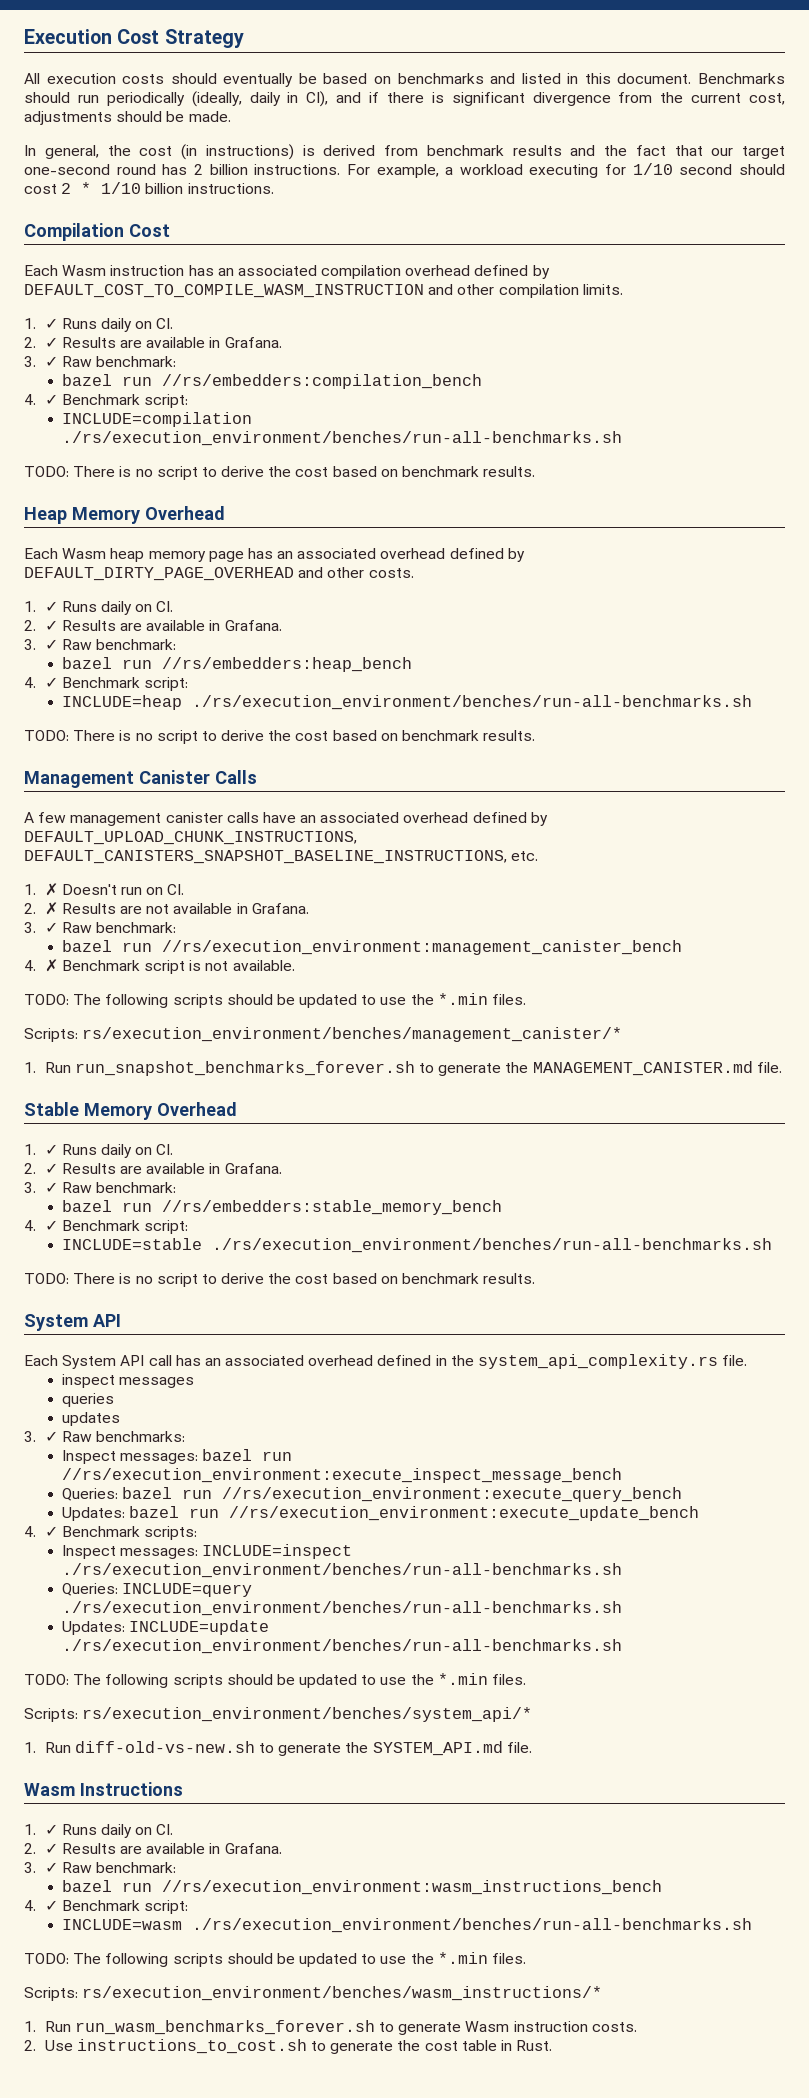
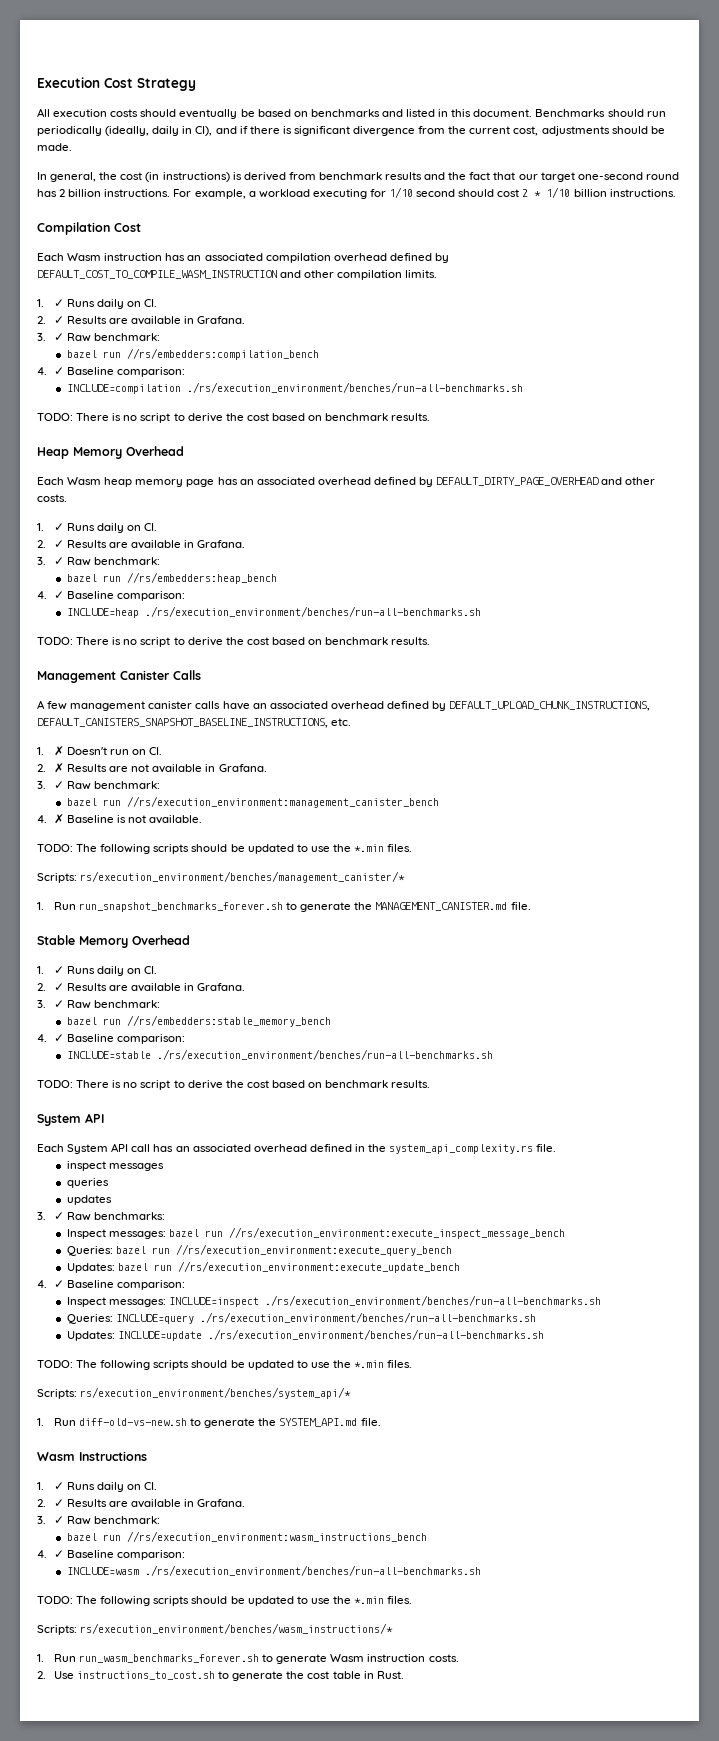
  bazel run //rs/embedders:compilation_bench
- 4. ✓ Benchmark script:
+ 4. ✓ Baseline comparison:
  bazel run //rs/embedders:heap_bench
- 4. ✓ Benchmark script:
+ 4. ✓ Baseline comparison:
- 4. ✗ Benchmark script is not available.
+ 4. ✗ Baseline is not available.
  bazel run //rs/embedders:stable_memory_bench
- 4. ✓ Benchmark script:
+ 4. ✓ Baseline comparison:
  Updates: bazel run //rs/execution_environment:execute_update_bench
- 4. ✓ Benchmark scripts:
+ 4. ✓ Baseline comparison:
  bazel run //rs/execution_environment:wasm_instructions_bench
- 4. ✓ Benchmark script:
+ 4. ✓ Baseline comparison:

